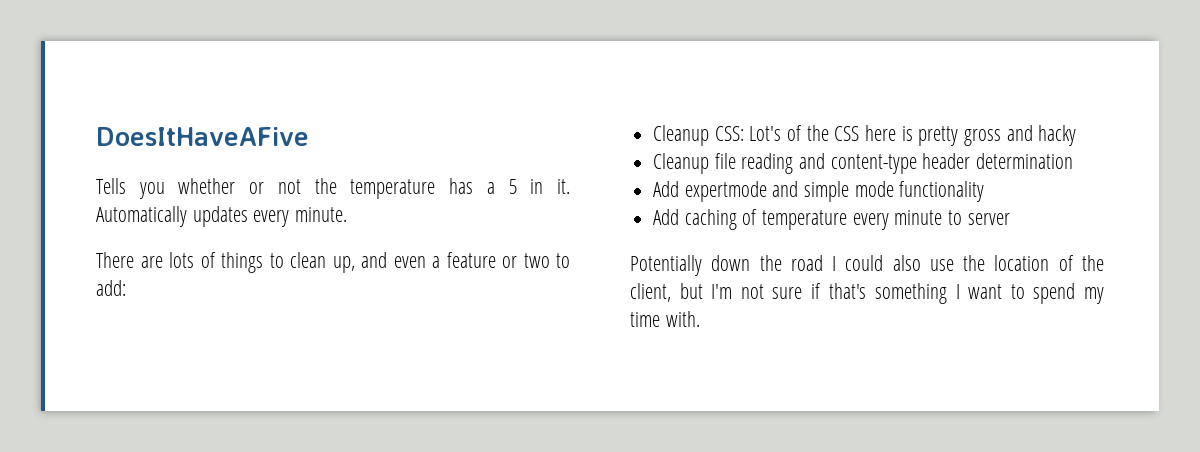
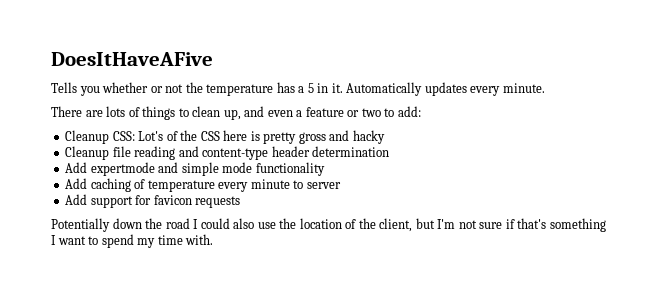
+ Add support for favicon requests

